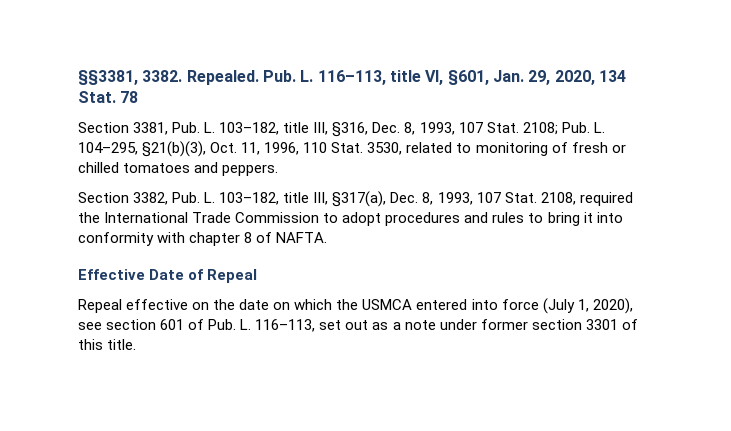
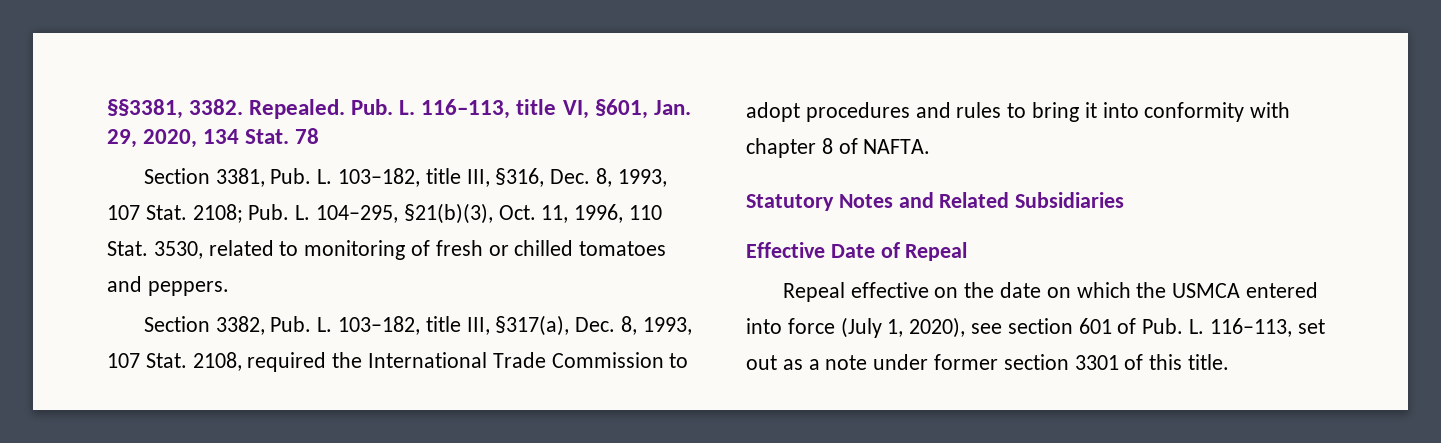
+ Statutory Notes and Related Subsidiaries

